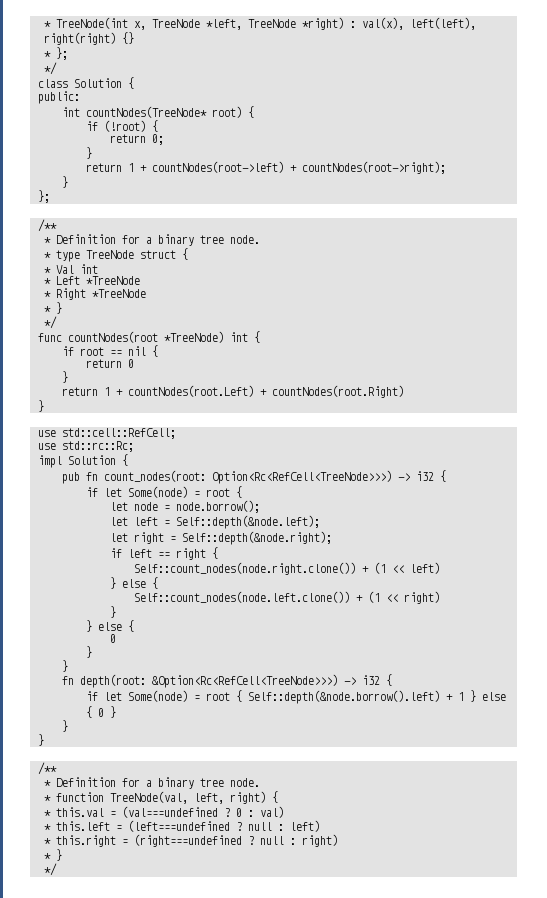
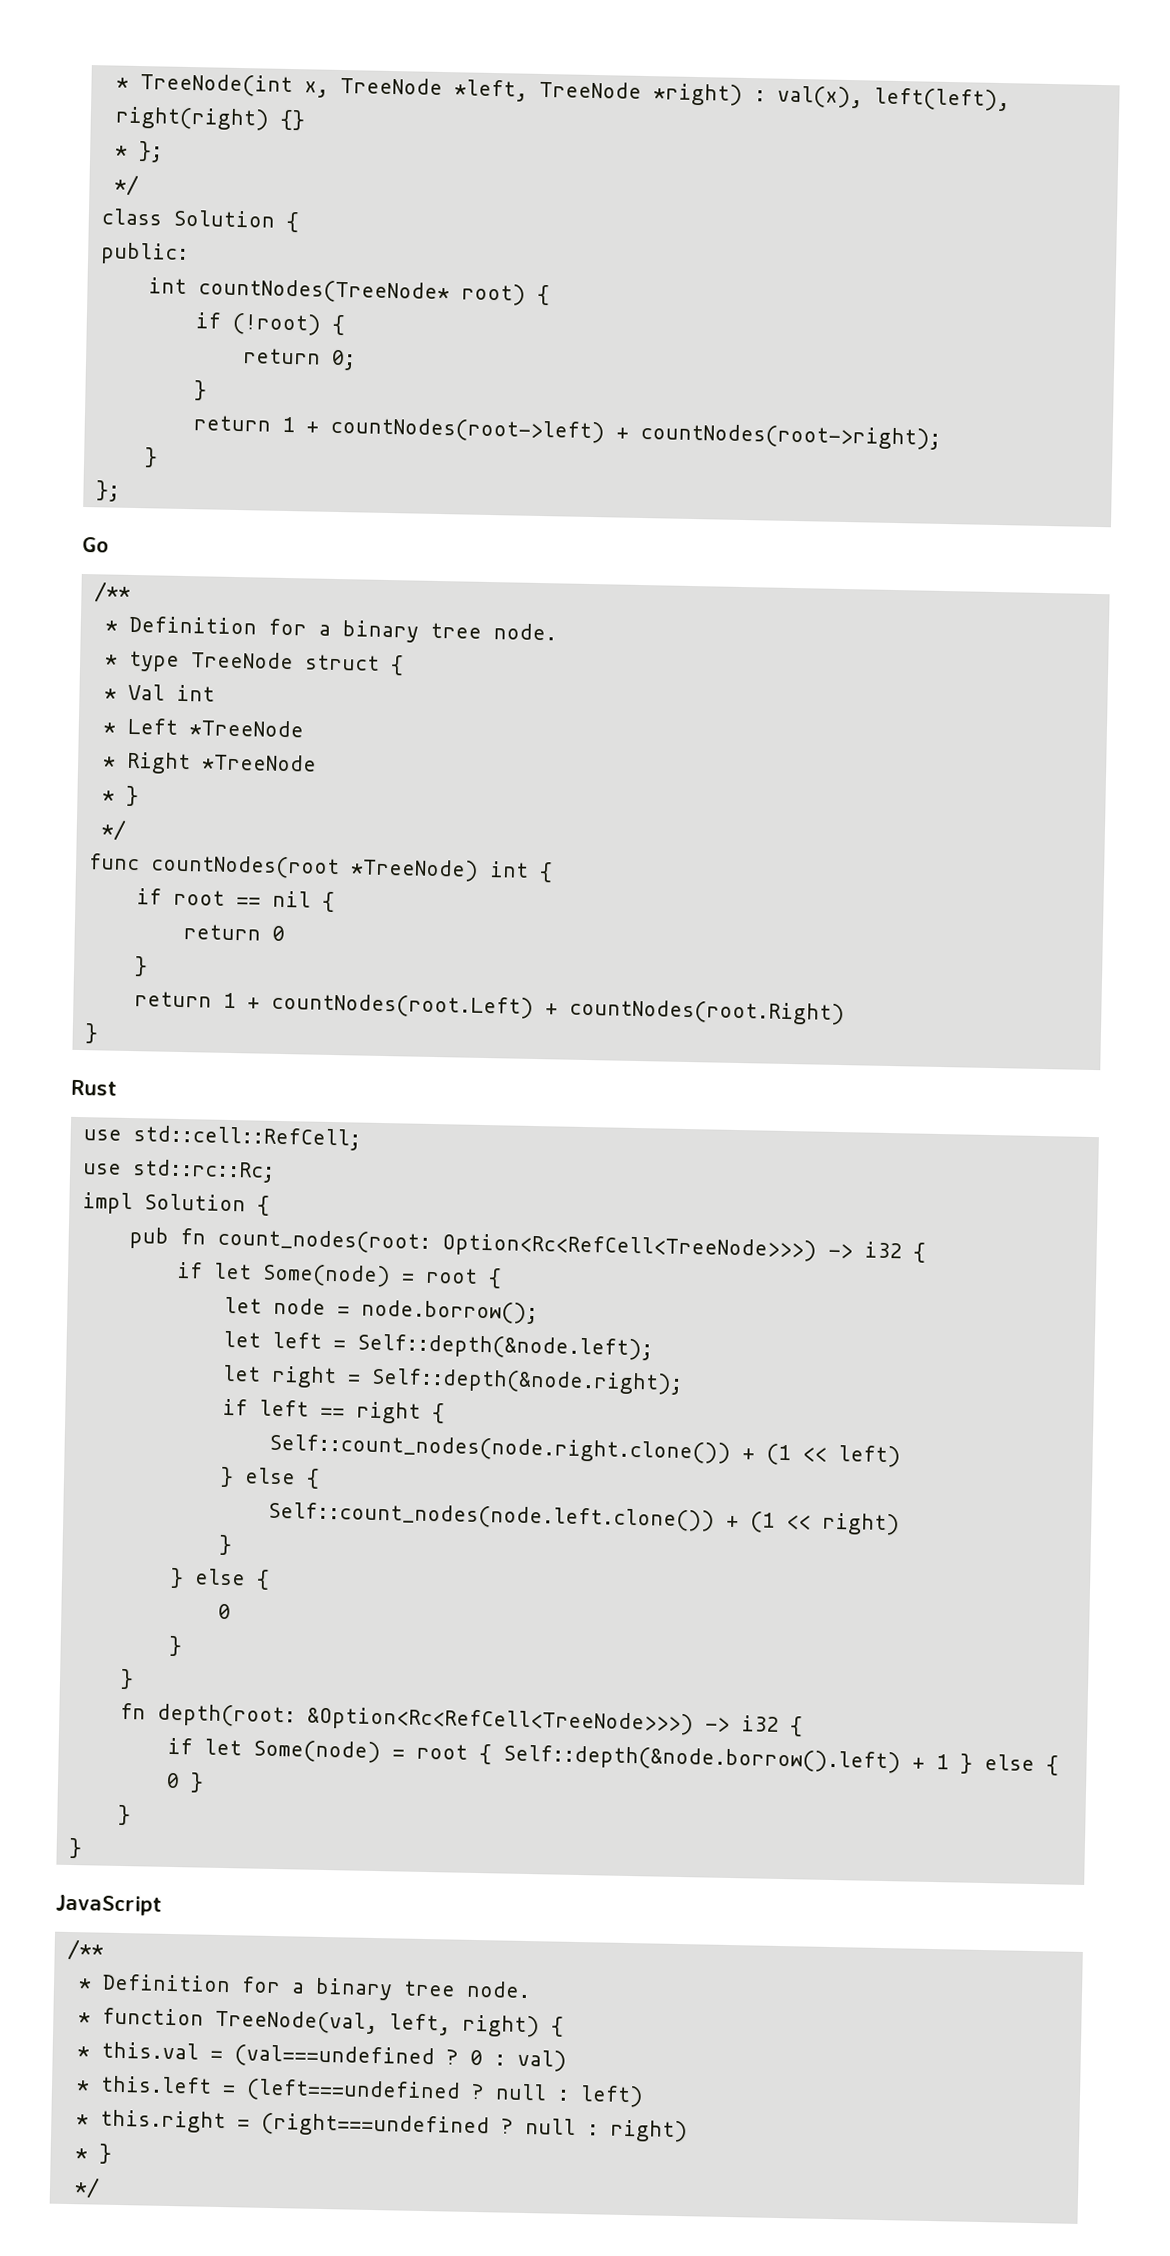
+ Go
+ Rust
+ JavaScript

